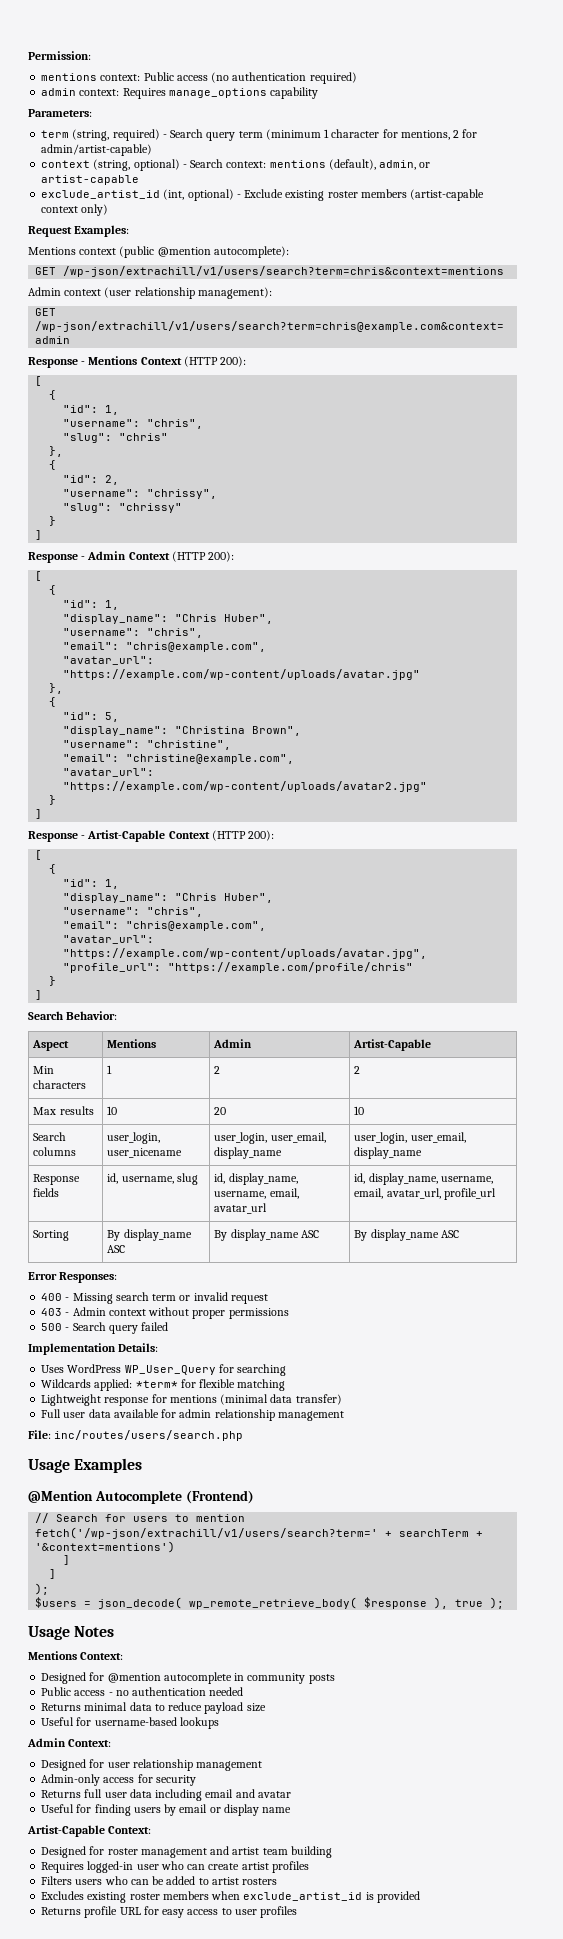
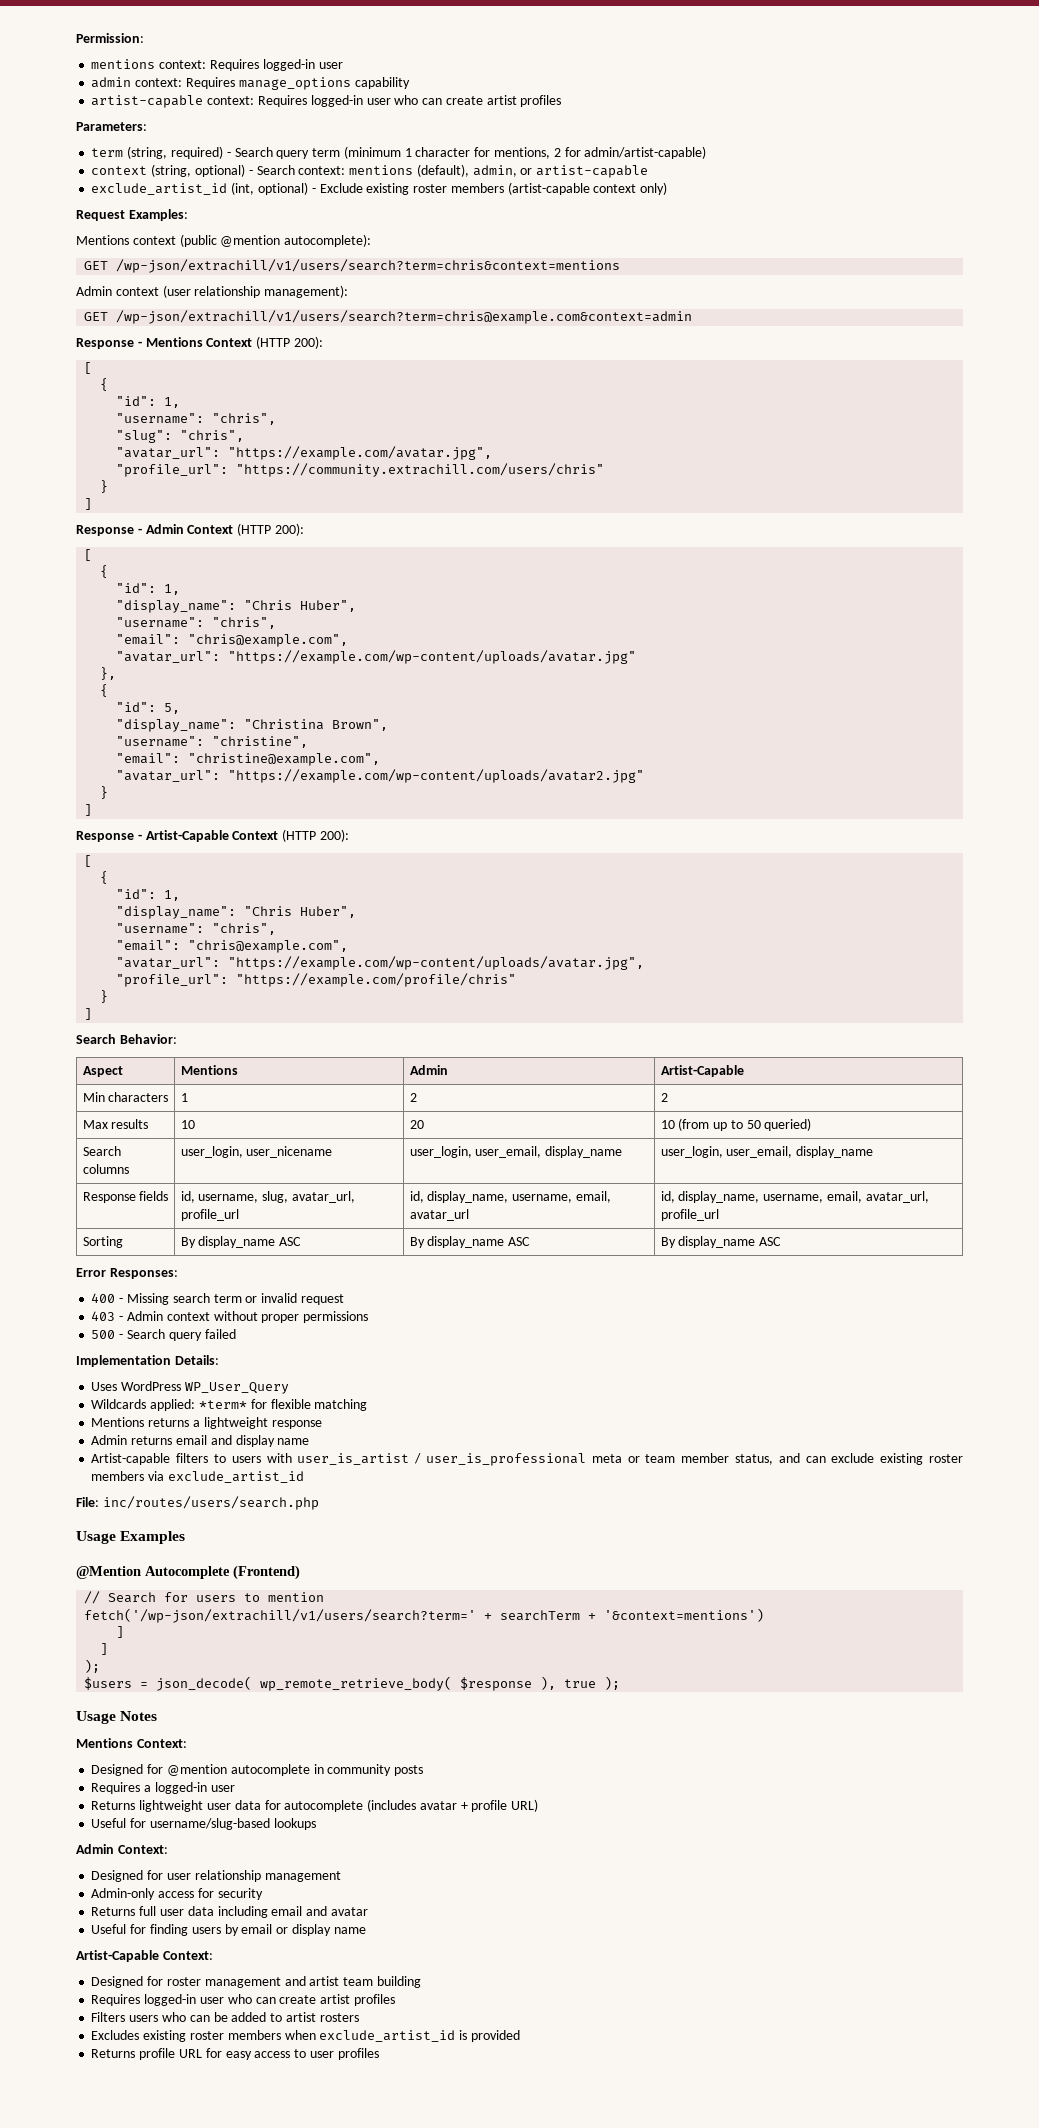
- mentions context: Public access (no authentication required)
+ mentions context: Requires logged-in user
+ artist-capable context: Requires logged-in user who can create artist profiles
- "slug": "chris"
- },
- {
- "id": 2,
- "username": "chrissy",
- "slug": "chrissy"
+ "slug": "chris",
+ "avatar_url": "https://example.com/avatar.jpg",
+ "profile_url": "https://community.extrachill.com/users/chris"
- Max results | 10 | 20 | 10
+ Max results | 10 | 20 | 10 (from up to 50 queried)
- Response fields | id, username, slug | id, display_name, username, email, avatar_url | id, display_name, username, email, avatar_url, profile_url
+ Response fields | id, username, slug, avatar_url, profile_url | id, display_name, username, email, avatar_url | id, display_name, username, email, avatar_url, profile_url
- Uses WordPress WP_User_Query for searching
+ Uses WordPress WP_User_Query
- Lightweight response for mentions (minimal data transfer)
- Full user data available for admin relationship management
+ Mentions returns a lightweight response
+ Admin returns email and display name
+ Artist-capable filters to users with user_is_artist / user_is_professional meta or team member status, and can exclude existing roster members via exclude_artist_id
- Public access - no authentication needed
- Returns minimal data to reduce payload size
- Useful for username-based lookups
+ Requires a logged-in user
+ Returns lightweight user data for autocomplete (includes avatar + profile URL)
+ Useful for username/slug-based lookups

